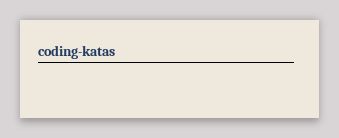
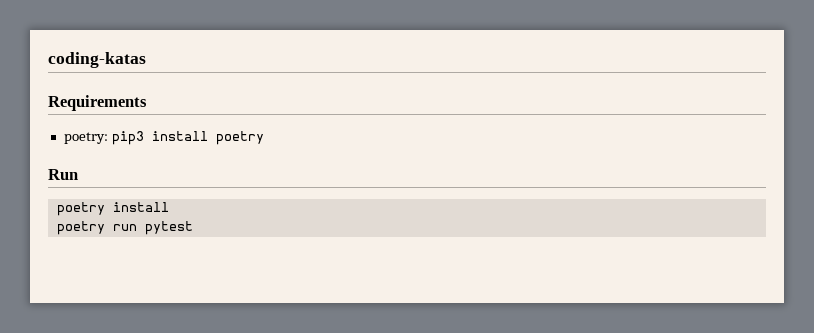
+ Requirements
+ poetry: pip3 install poetry
+ Run
+ poetry install
+ poetry run pytest

